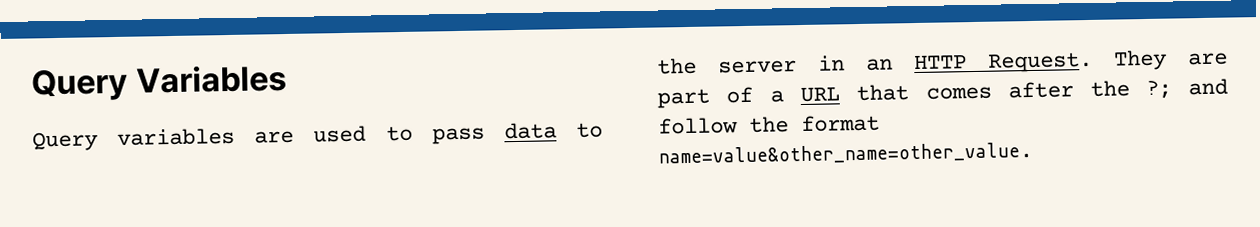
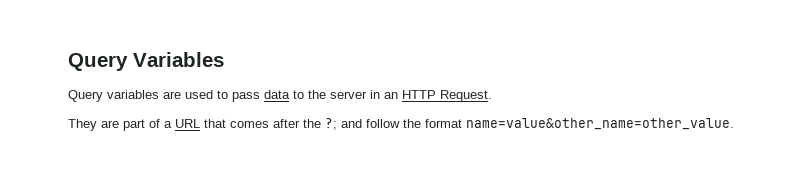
- Query variables are used to pass data to the server in an HTTP Request. They are part of a URL that comes after the ?; and follow the format name=value&other_name=other_value.
+ Query variables are used to pass data to the server in an HTTP Request.
+ They are part of a URL that comes after the ?; and follow the format name=value&other_name=other_value.

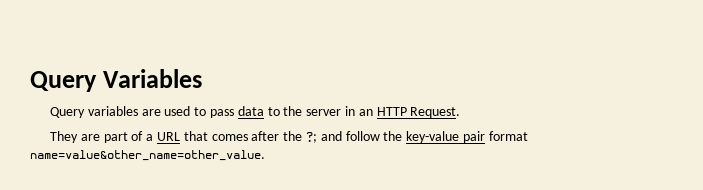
- They are part of a URL that comes after the ?; and follow the format name=value&other_name=other_value.
+ They are part of a URL that comes after the ?; and follow the key-value pair format name=value&other_name=other_value.

